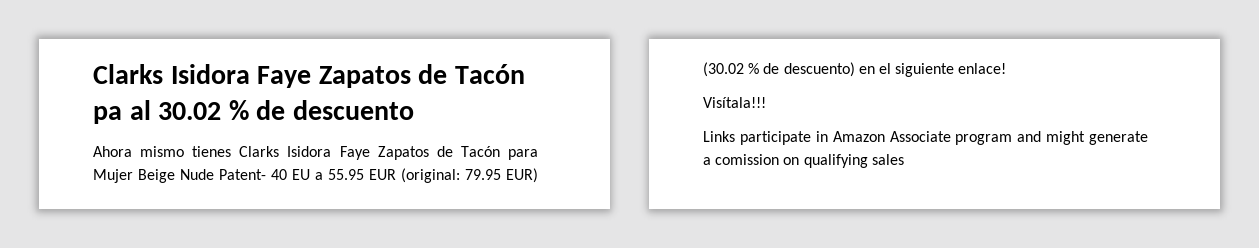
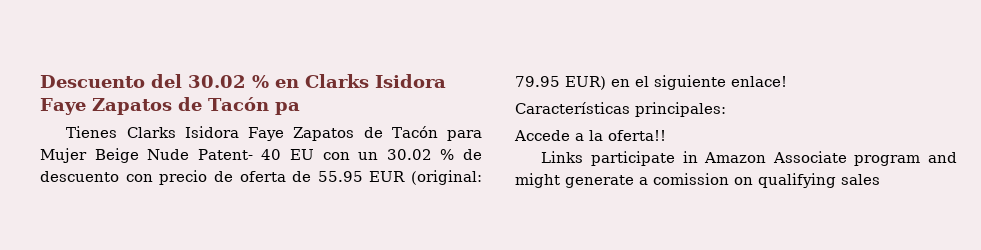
- Clarks Isidora Faye Zapatos de Tacón pa al 30.02 % de descuento
- Ahora mismo tienes Clarks Isidora Faye Zapatos de Tacón para Mujer Beige Nude Patent- 40 EU a 55.95 EUR (original: 79.95 EUR) (30.02 % de descuento) en el siguiente enlace!
+ Descuento del 30.02 % en Clarks Isidora Faye Zapatos de Tacón pa
+ Tienes Clarks Isidora Faye Zapatos de Tacón para Mujer Beige Nude Patent- 40 EU con un 30.02 % de descuento con precio de oferta de 55.95 EUR (original: 79.95 EUR) en el siguiente enlace!
- Visítala!!!
+ Características principales:
+ Accede a la oferta!!

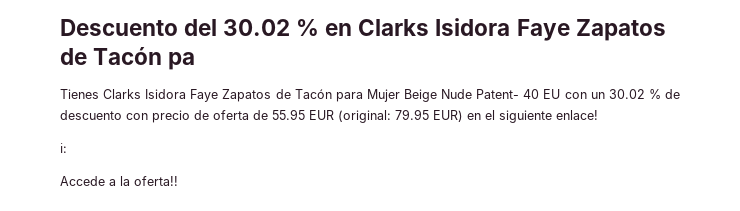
- Características principales:
+ ℹ:
- Links participate in Amazon Associate program and might generate a comission on qualifying sales

